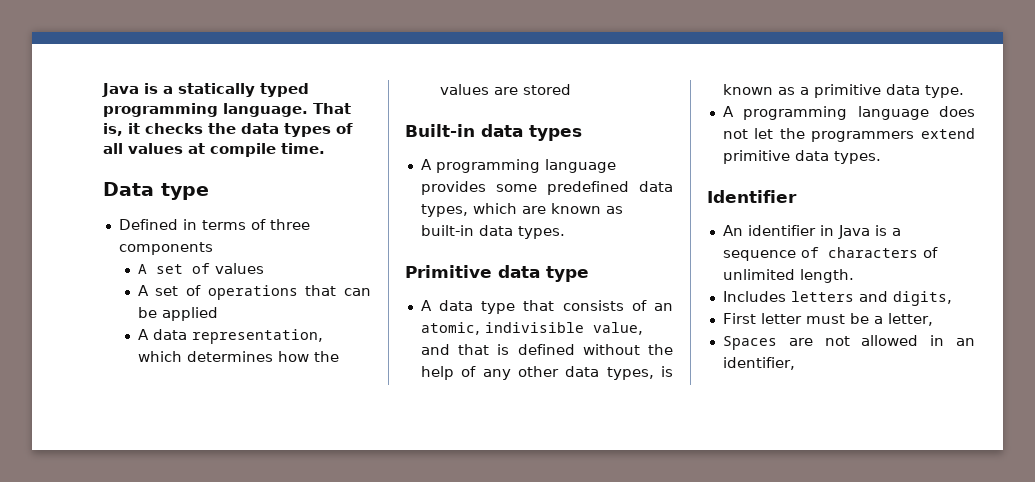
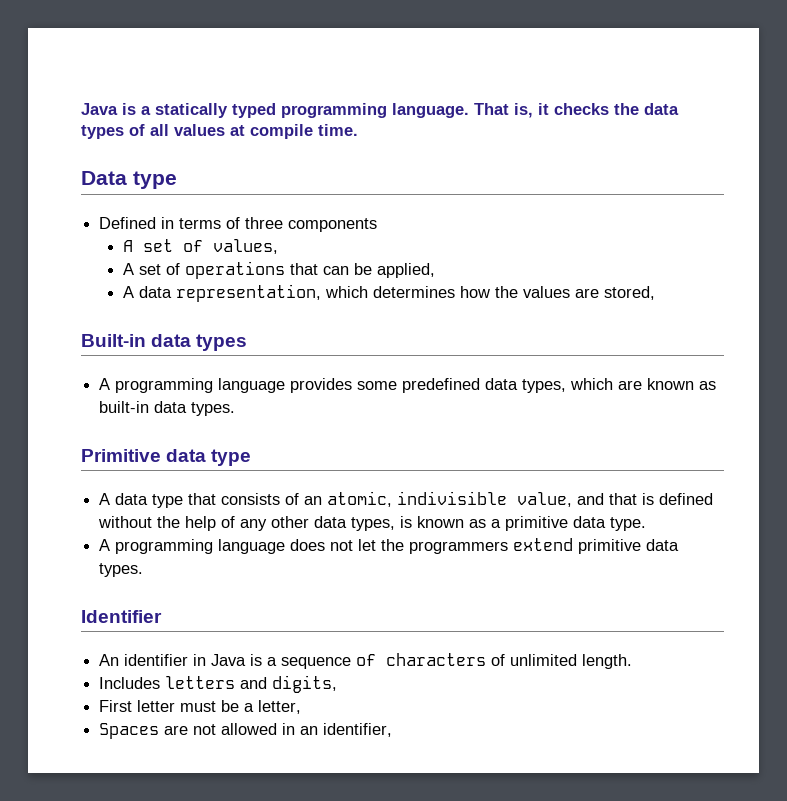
- A set of values
+ A set of values,
- A set of operations that can be applied
+ A set of operations that can be applied,
- A data representation, which determines how the values are stored
+ A data representation, which determines how the values are stored,

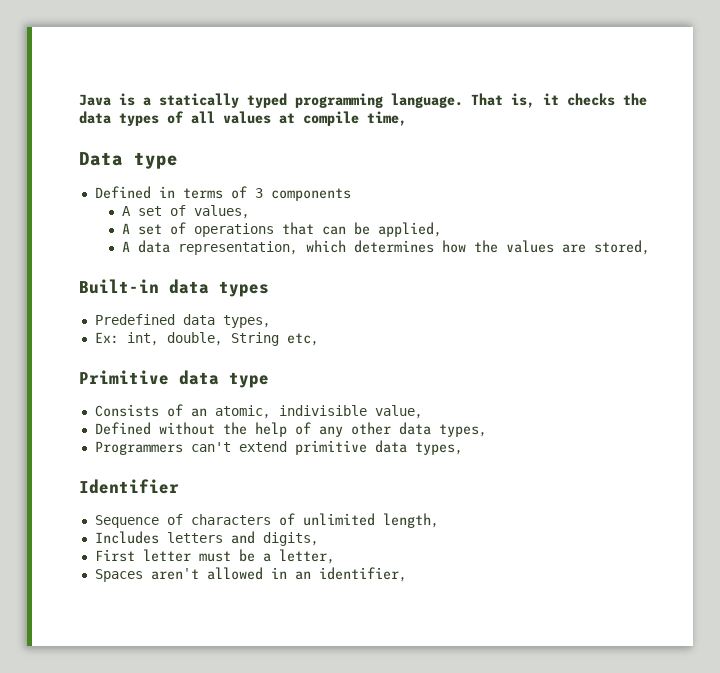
- That is, it checks the data types of all values at compile time.
+ That is, it checks the data types of all values at compile time,
- Defined in terms of three components
+ Defined in terms of 3 components
- A programming language provides some predefined data types, which are known as built-in data types.
+ Predefined data types,
+ Ex: int, double, String etc,
  Primitive data type
- A data type that consists of an atomic, indivisible value, and that is defined without the help of any other data types, is known as a primitive data type.
- A programming language does not let the programmers extend primitive data types.
+ Consists of an atomic, indivisible value,
+ Defined without the help of any other data types,
+ Programmers can't extend primitive data types,
- An identifier in Java is a sequence of characters of unlimited length.
+ Sequence of characters of unlimited length,
- Spaces are not allowed in an identifier,
+ Spaces aren't allowed in an identifier,

